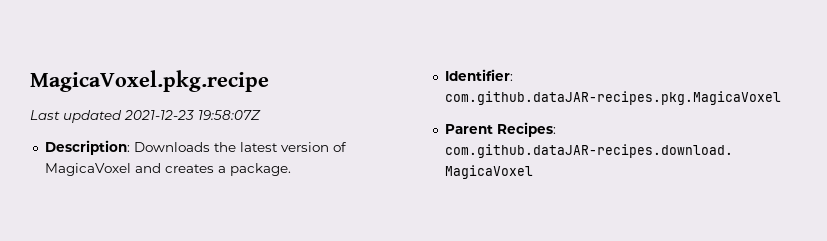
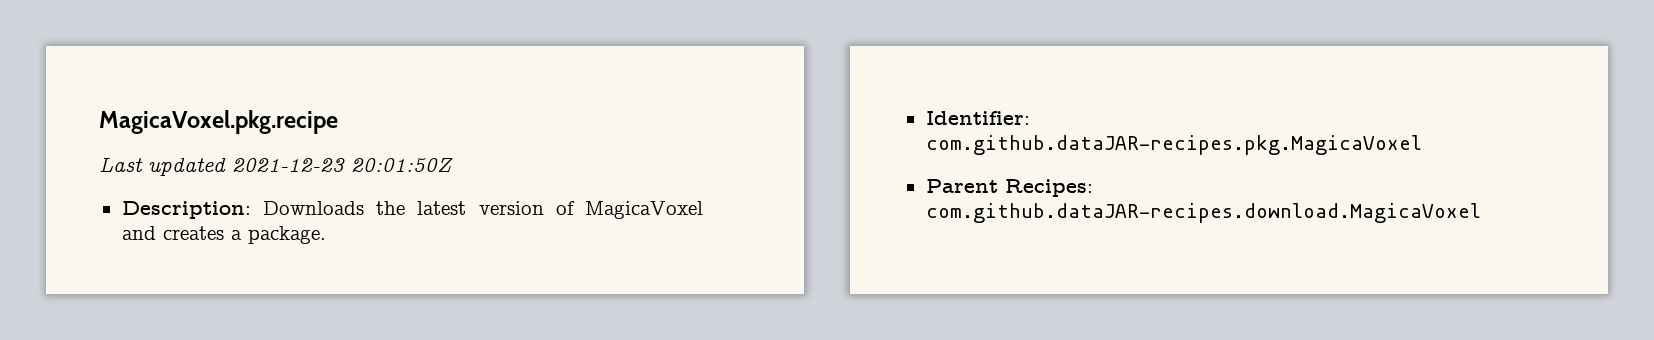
- Last updated 2021-12-23 19:58:07Z
+ Last updated 2021-12-23 20:01:50Z

